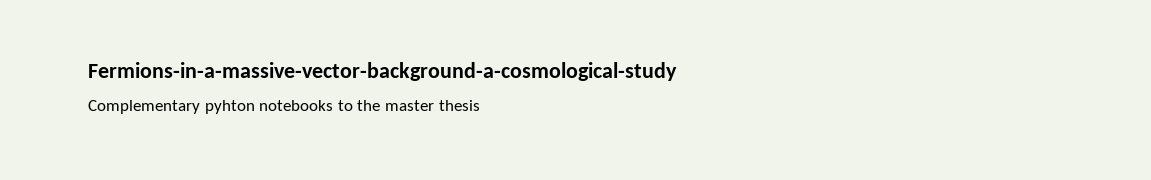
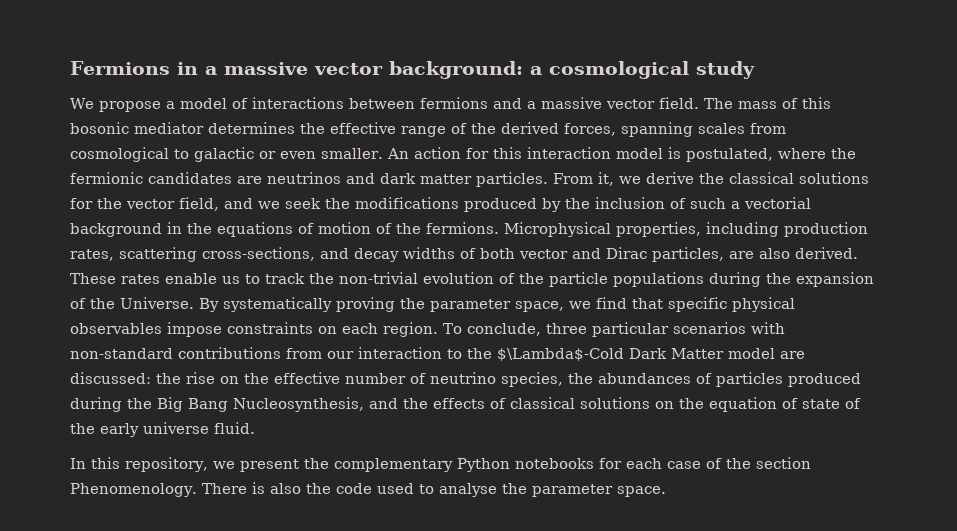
- Fermions-in-a-massive-vector-background-a-cosmological-study
- Complementary pyhton notebooks to the master thesis
+ Fermions in a massive vector background: a cosmological study
+ We propose a model of interactions between fermions and a massive vector field. The mass of this bosonic mediator determines the effective range of the derived forces, spanning scales from cosmological to galactic or even smaller. An action for this interaction model is postulated, where the fermionic candidates are neutrinos and dark matter particles. From it, we derive the classical solutions for the vector field, and we seek the modifications produced by the inclusion of such a vectorial background in the equations of motion of the fermions. Microphysical properties, including production rates, scattering cross-sections, and decay widths of both vector and Dirac particles, are also derived. These rates enable us to track the non-trivial evolution of the particle populations during the expansion of the Universe. By systematically proving the parameter space, we find that specific physical observables impose constraints on each region. To conclude, three particular scenarios with non-standard contributions from our interaction to the $\Lambda$-Cold Dark Matter model are discussed: the rise on the effective number of neutrino species, the abundances of particles produced during the Big Bang Nucleosynthesis, and the effects of classical solutions on the equation of state of the early universe fluid.
+ In this repository, we present the complementary Python notebooks for each case of the section Phenomenology. There is also the code used to analyse the parameter space.

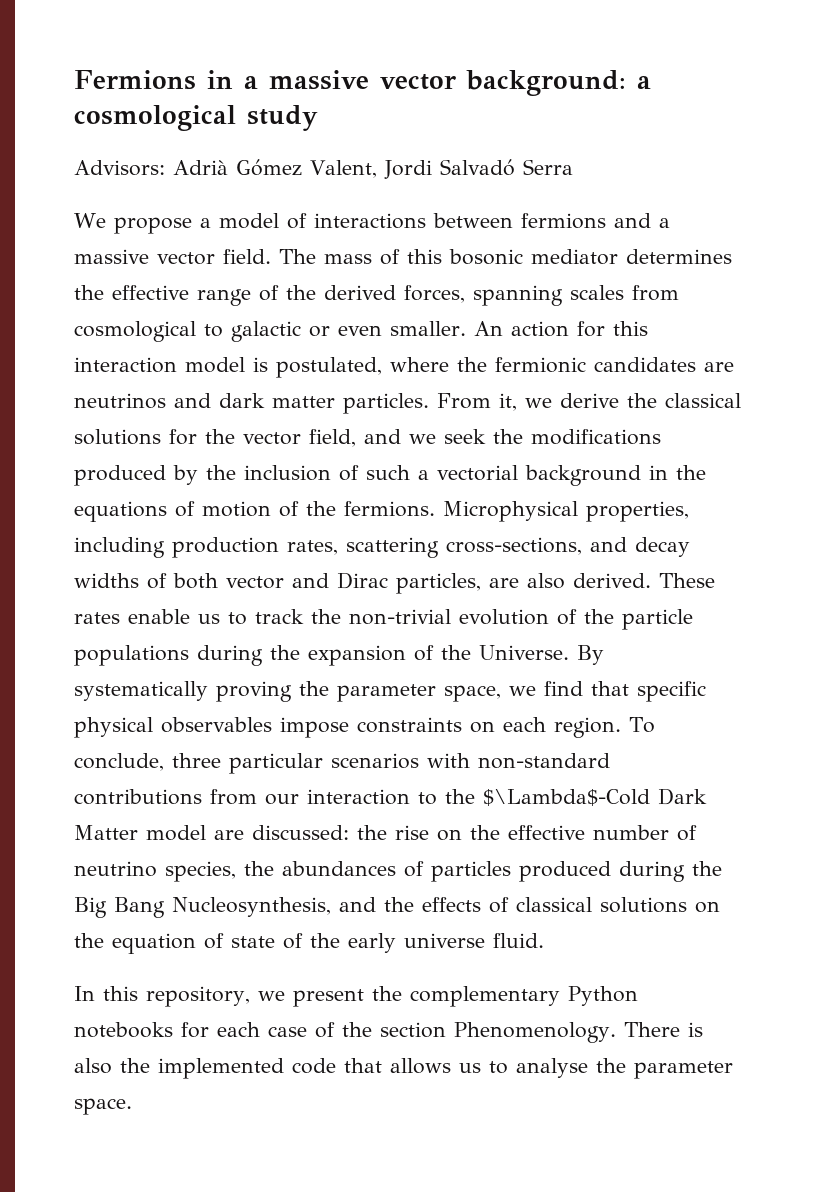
+ Advisors: Adrià Gómez Valent, Jordi Salvadó Serra
- There is also the code used to analyse the parameter space.
+ There is also the implemented code that allows us to analyse the parameter space.

